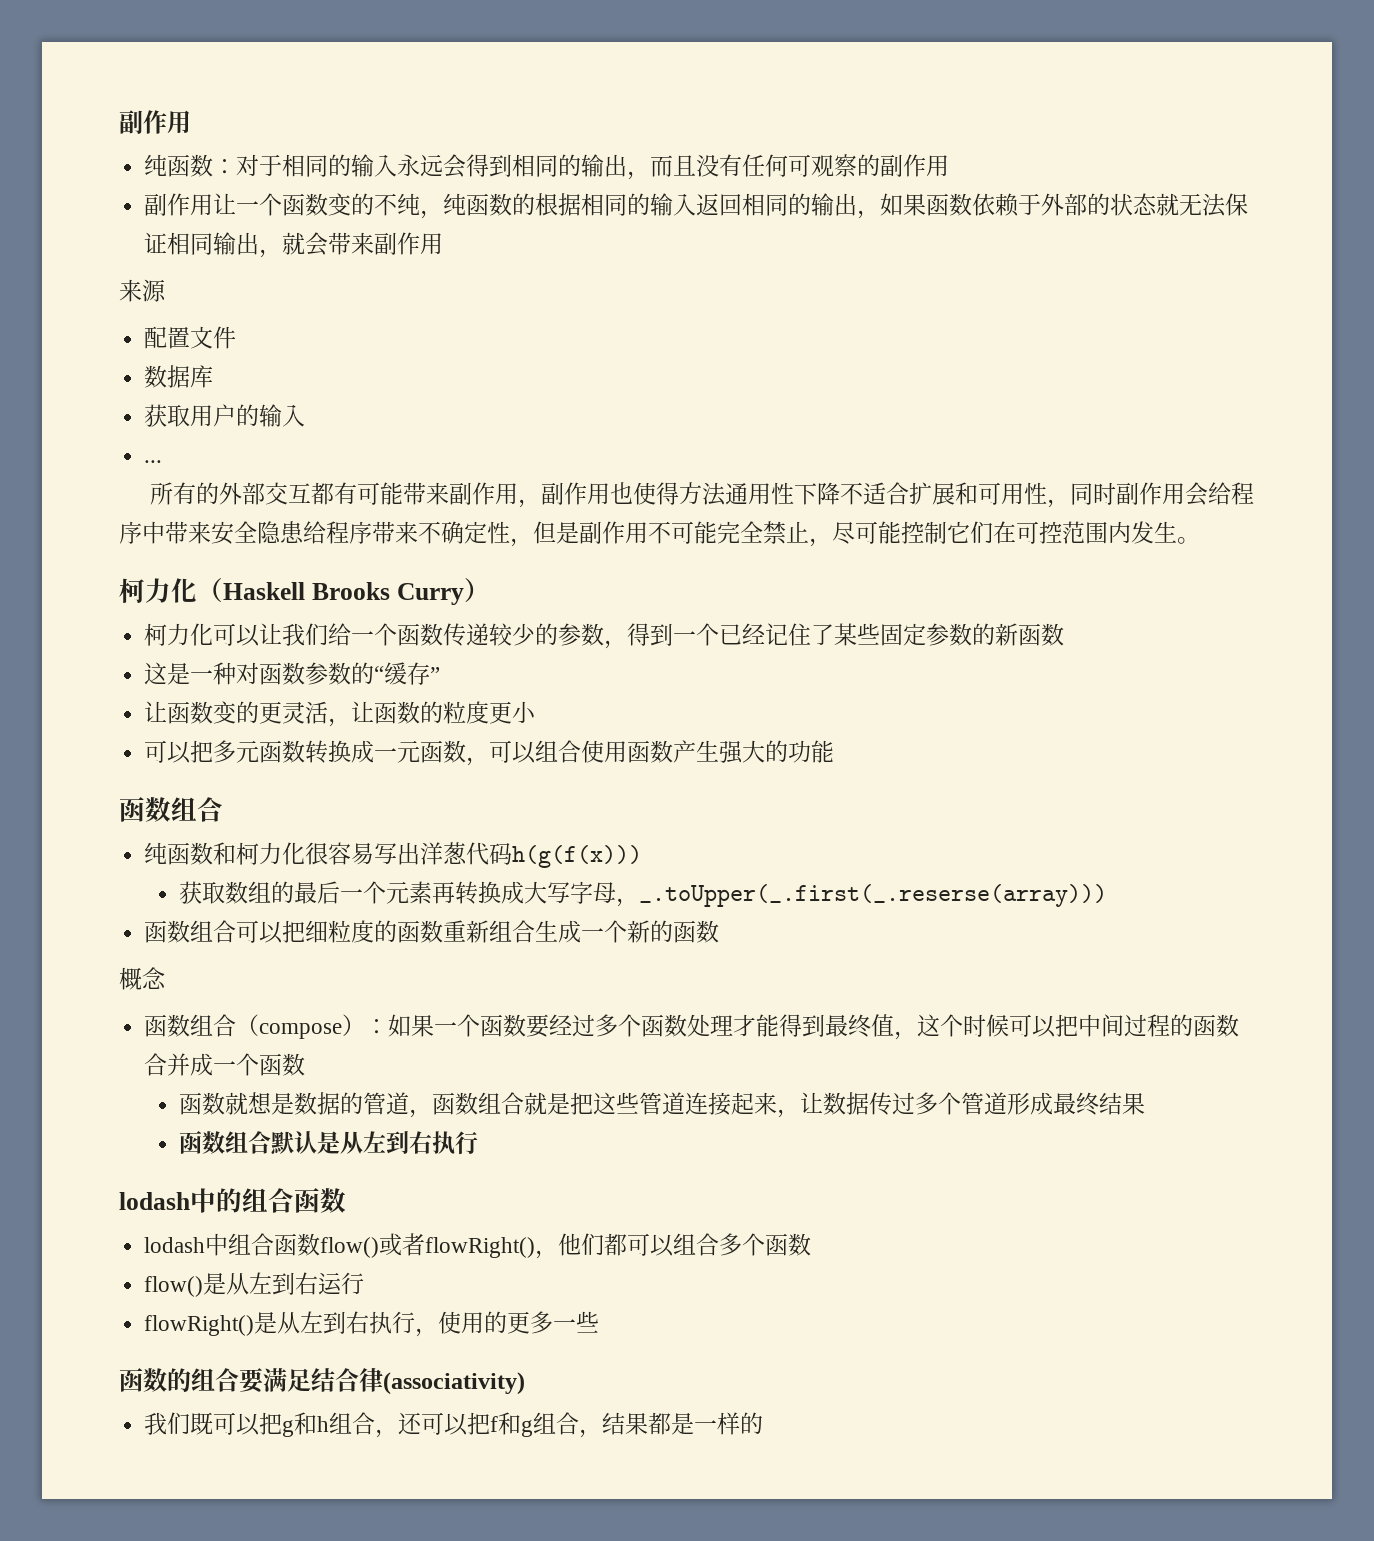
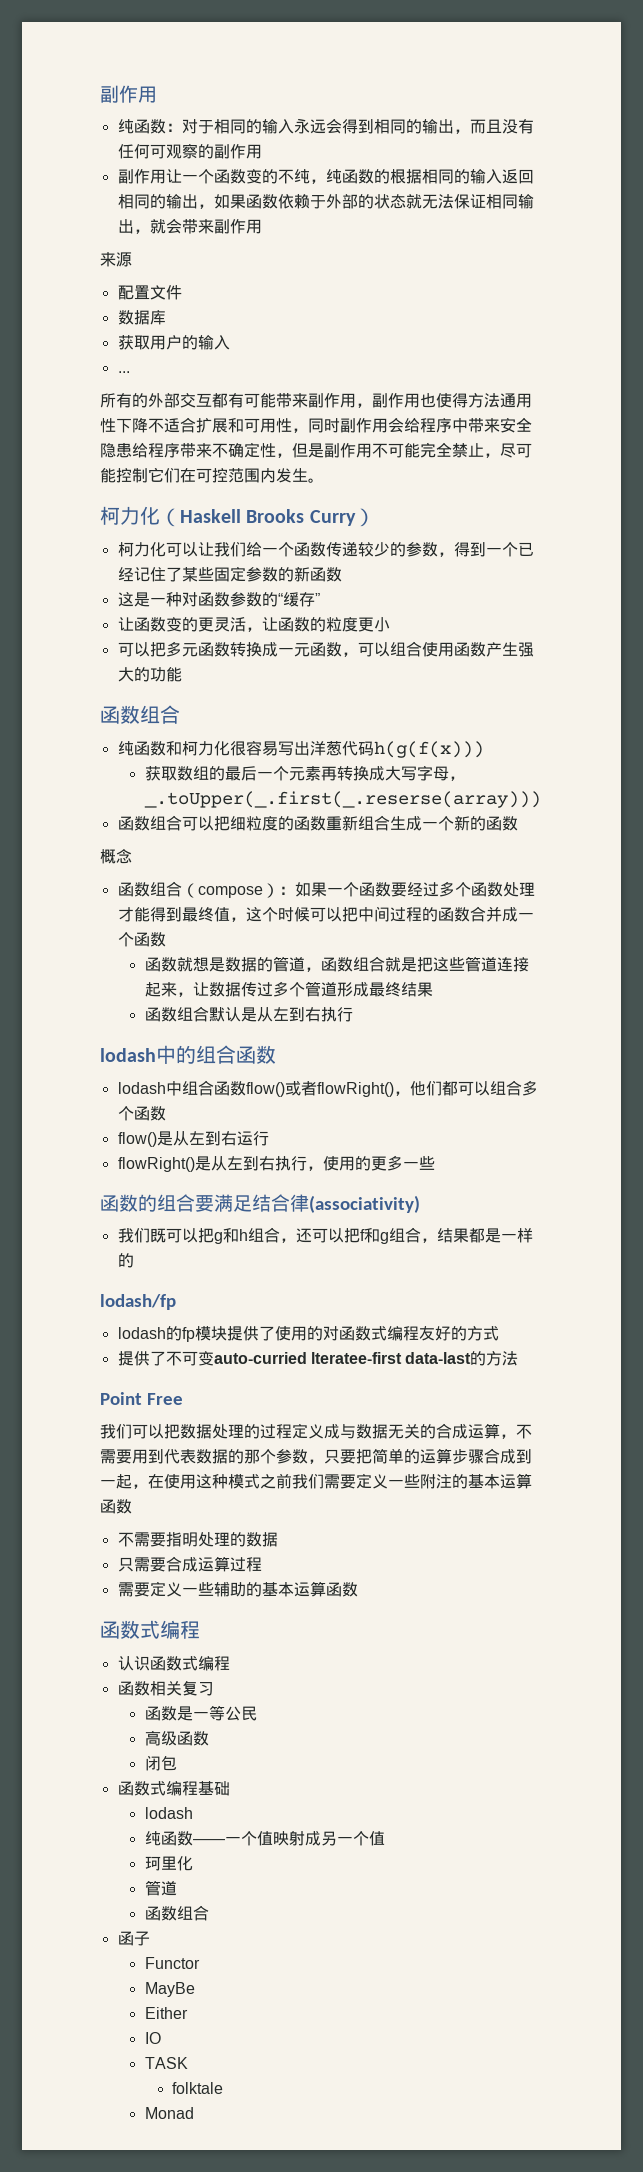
+ lodash/fp
+ lodash的fp模块提供了使用的对函数式编程友好的方式
+ 提供了不可变auto-curried lteratee-first data-last的方法
+ Point Free
+ 我们可以把数据处理的过程定义成与数据无关的合成运算，不需要用到代表数据的那个参数，只要把简单的运算步骤合成到一起，在使用这种模式之前我们需要定义一些附注的基本运算函数
+ 不需要指明处理的数据
+ 只需要合成运算过程
+ 需要定义一些辅助的基本运算函数
+ 函数式编程
+ 认识函数式编程
+ 函数相关复习
+ 函数是一等公民
+ 高级函数
+ 闭包
+ 函数式编程基础
+ lodash
+ 纯函数——一个值映射成另一个值
+ 珂里化
+ 管道
+ 函数组合
+ 函子
+ Functor
+ MayBe
+ Either
+ IO
+ TASK
+ folktale
+ Monad

